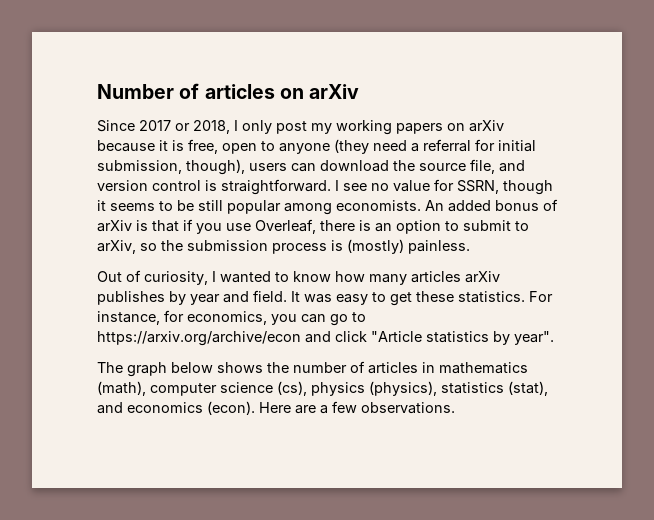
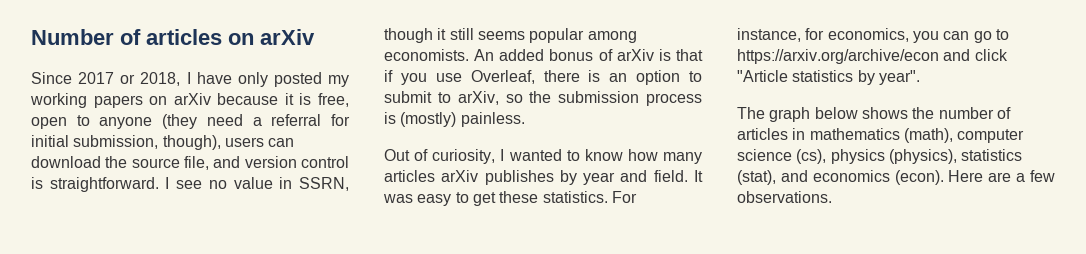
- Since 2017 or 2018, I only post my working papers on arXiv because it is free, open to anyone (they need a referral for initial submission, though), users can download the source file, and version control is straightforward.
+ Since 2017 or 2018, I have only posted my working papers on arXiv because it is free, open to anyone (they need a referral for initial submission, though), users can download the source file, and version control is straightforward.
- I see no value for SSRN, though it seems to be still popular among economists.
+ I see no value in SSRN, though it still seems popular among economists.

